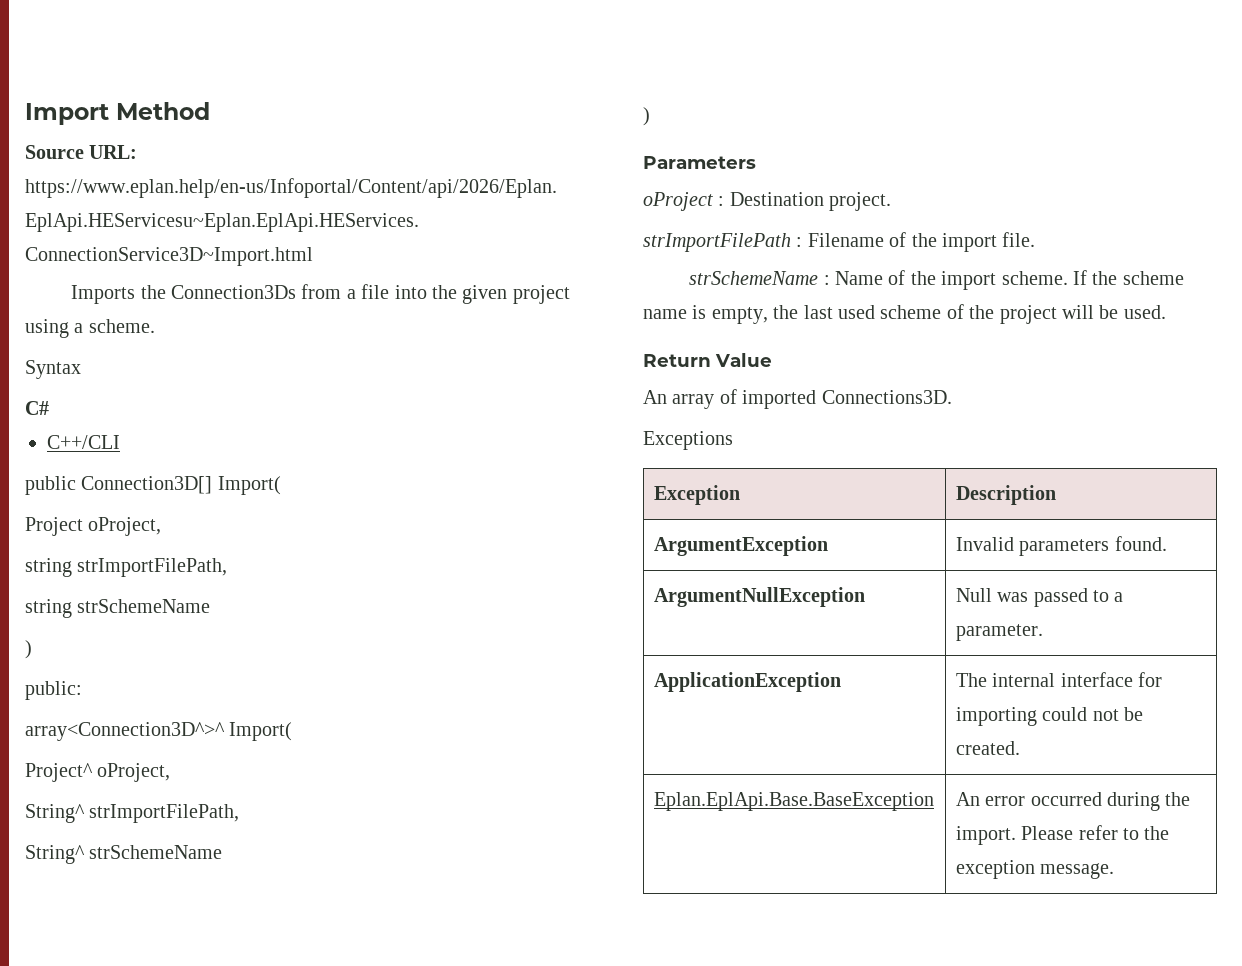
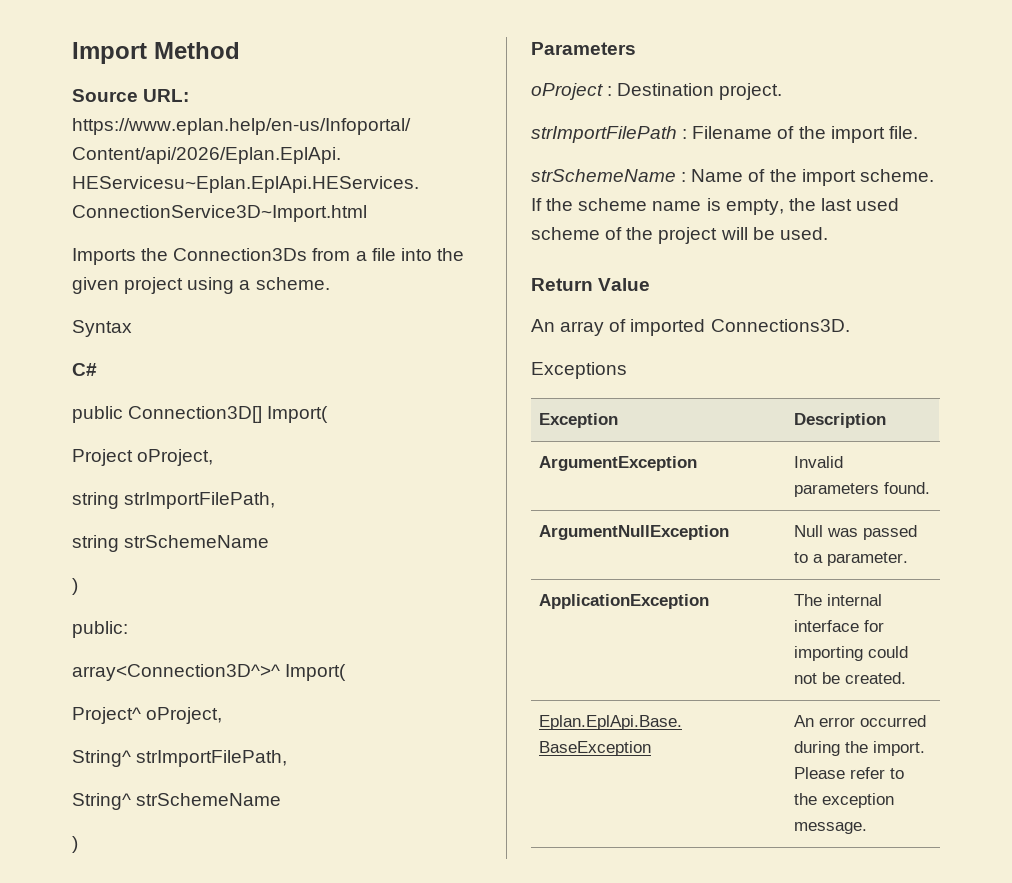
- C++/CLI

